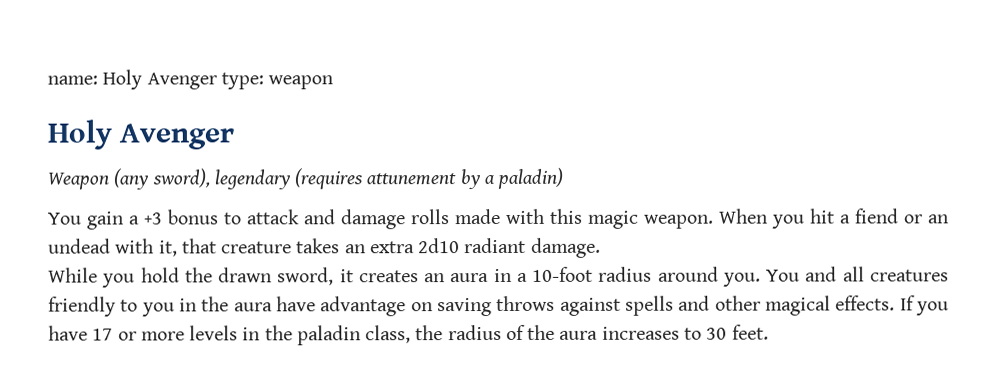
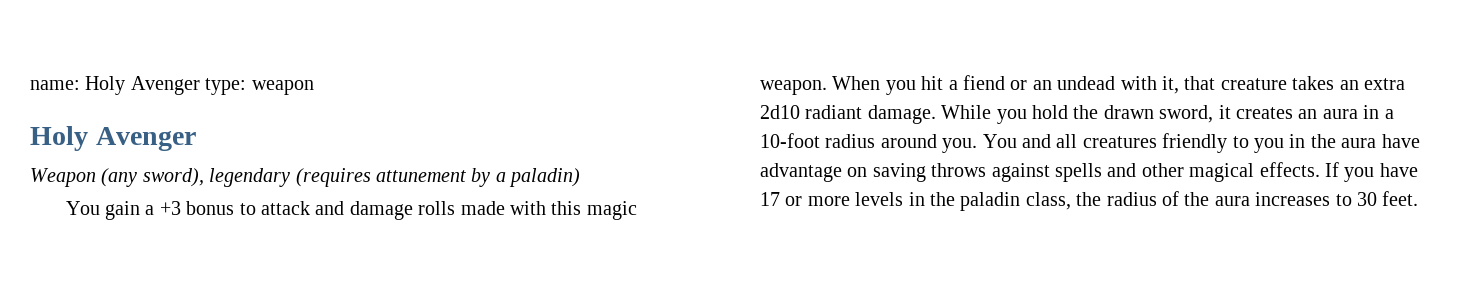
- When you hit a fiend or an undead with it, that creature takes an extra 2d10 radiant damage.
- While you hold the drawn sword, it creates an aura in a 10-foot radius around you.
+ When you hit a fiend or an undead with it, that creature takes an extra 2d10 radiant damage. While you hold the drawn sword, it creates an aura in a 10-foot radius around you.

